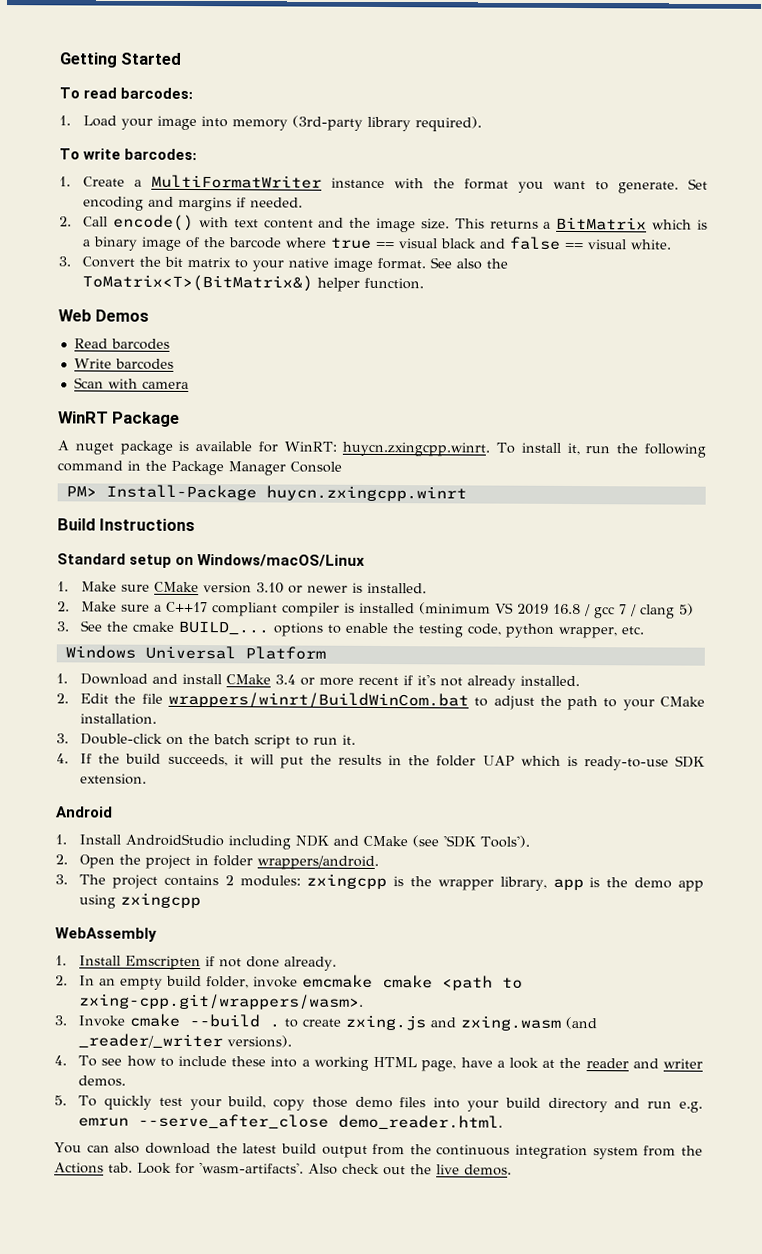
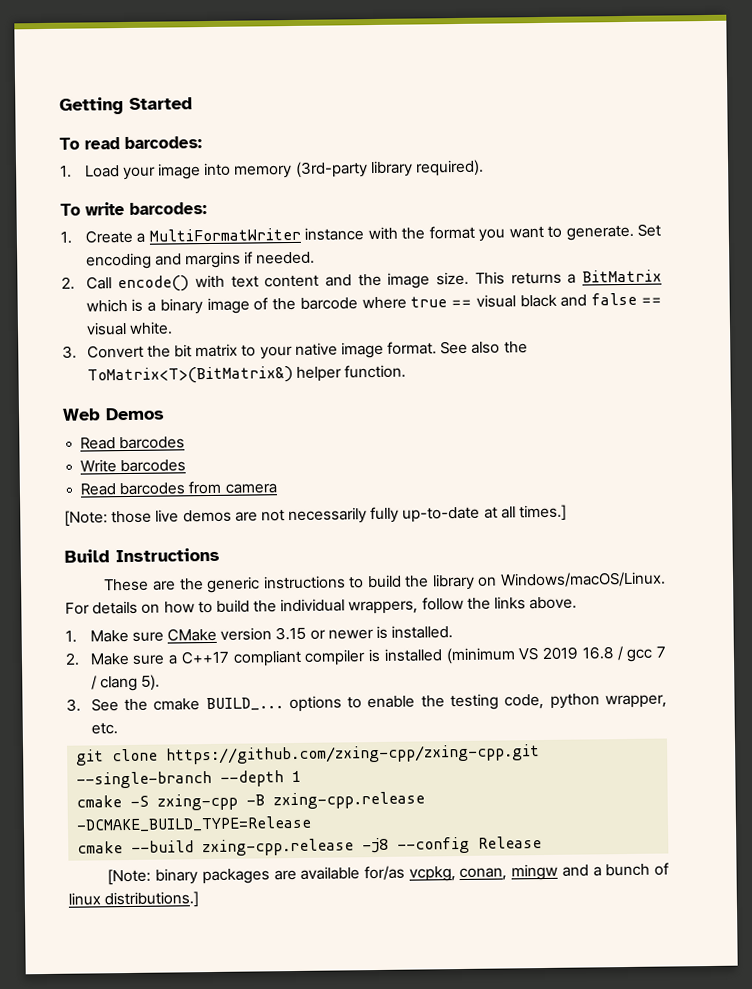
- Scan with camera
- WinRT Package
- A nuget package is available for WinRT: huycn.zxingcpp.winrt. To install it, run the following command in the Package Manager Console
- PM> Install-Package huycn.zxingcpp.winrt
+ Read barcodes from camera
+ [Note: those live demos are not necessarily fully up-to-date at all times.]
  Build Instructions
- Standard setup on Windows/macOS/Linux
+ These are the generic instructions to build the library on Windows/macOS/Linux. For details on how to build the individual wrappers, follow the links above.
- 1. Make sure CMake version 3.10 or newer is installed.
+ 1. Make sure CMake version 3.15 or newer is installed.
- 2. Make sure a C++17 compliant compiler is installed (minimum VS 2019 16.8 / gcc 7 / clang 5)
+ 2. Make sure a C++17 compliant compiler is installed (minimum VS 2019 16.8 / gcc 7 / clang 5).
- Windows Universal Platform
- 1. Download and install CMake 3.4 or more recent if it's not already installed.
- 2. Edit the file wrappers/winrt/BuildWinCom.bat to adjust the path to your CMake installation.
- 3. Double-click on the batch script to run it.
- 4. If the build succeeds, it will put the results in the folder UAP which is ready-to-use SDK extension.
- Android
- 1. Install AndroidStudio including NDK and CMake (see 'SDK Tools').
- 2. Open the project in folder wrappers/android.
- 3. The project contains 2 modules: zxingcpp is the wrapper library, app is the demo app using zxingcpp
- WebAssembly
- 1. Install Emscripten if not done already.
- 2. In an empty build folder, invoke emcmake cmake <path to zxing-cpp.git/wrappers/wasm>.
- 3. Invoke cmake --build . to create zxing.js and zxing.wasm (and _reader/_writer versions).
- 4. To see how to include these into a working HTML page, have a look at the reader and writer demos.
- 5. To quickly test your build, copy those demo files into your build directory and run e.g. emrun --serve_after_close demo_reader.html.
- You can also download the latest build output from the continuous integration system from the Actions tab. Look for 'wasm-artifacts'. Also check out the live demos.
+ git clone https://github.com/zxing-cpp/zxing-cpp.git --single-branch --depth 1
+ cmake -S zxing-cpp -B zxing-cpp.release -DCMAKE_BUILD_TYPE=Release
+ cmake --build zxing-cpp.release -j8 --config Release
+ [Note: binary packages are available for/as vcpkg, conan, mingw and a bunch of linux distributions.]

